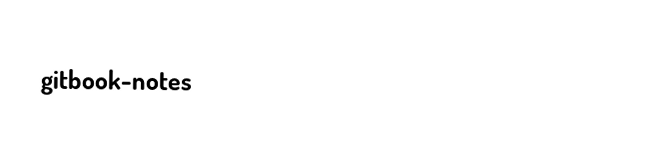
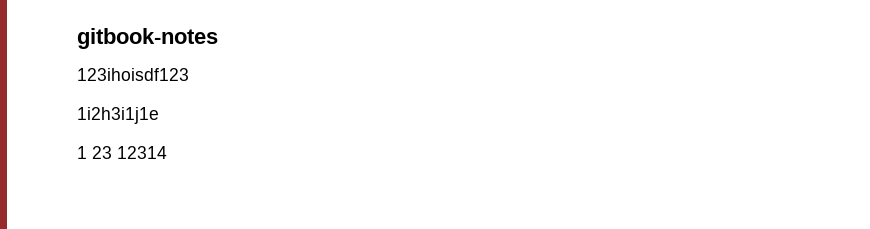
+ 123ihoisdf123
+ 1i2h3i1j1e
+ 1 23 12314

